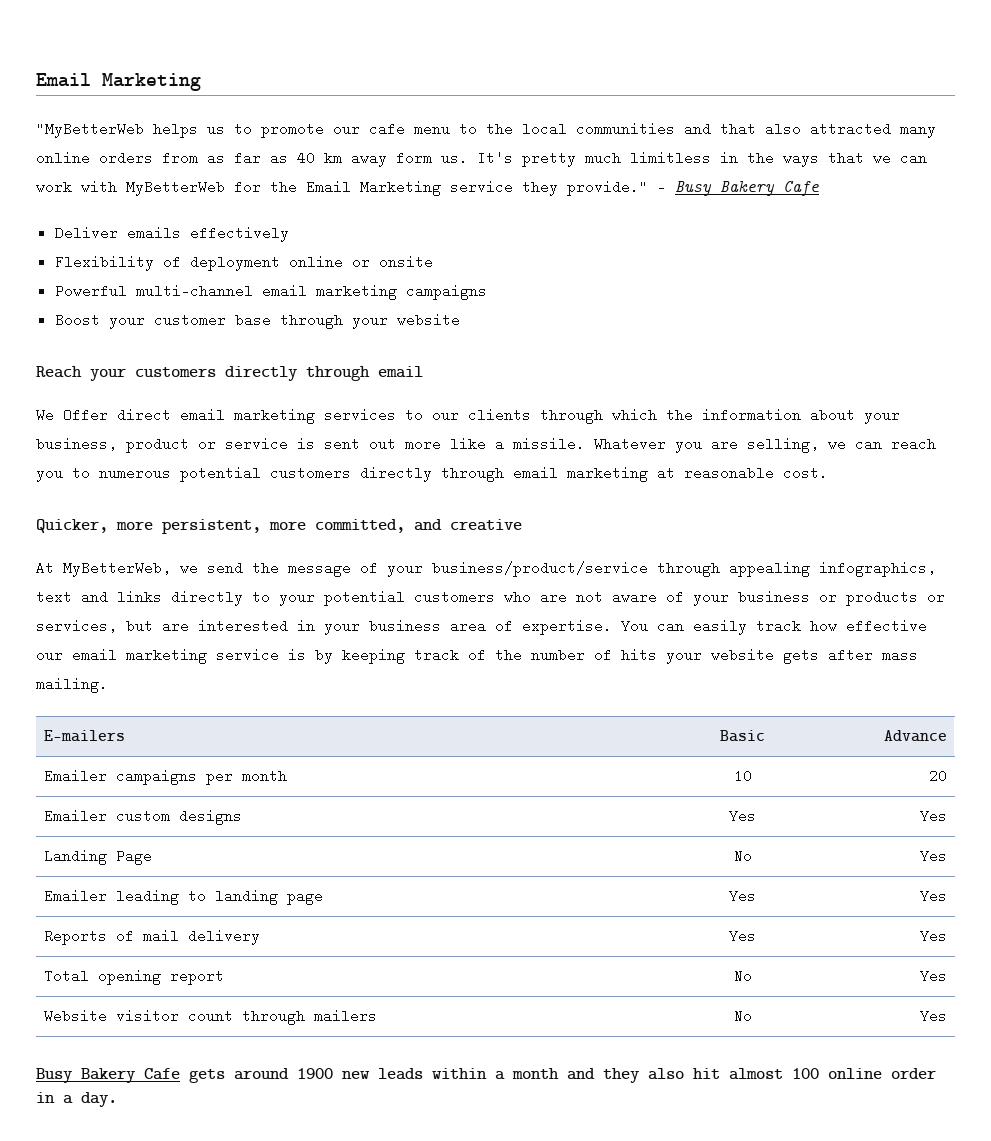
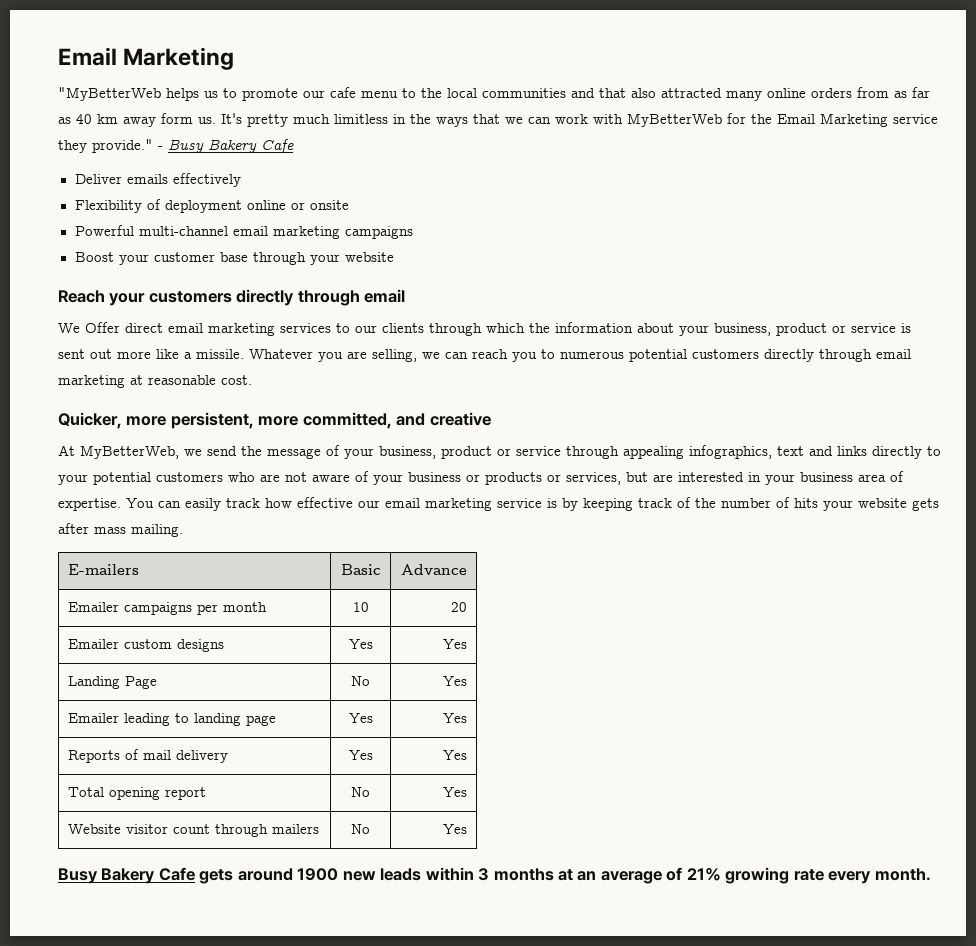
- At MyBetterWeb, we send the message of your business/product/service through appealing infographics, text and links directly to your potential customers who are not aware of your business or products or services, but are interested in your business area of expertise.
+ At MyBetterWeb, we send the message of your business, product or service through appealing infographics, text and links directly to your potential customers who are not aware of your business or products or services, but are interested in your business area of expertise.
- Busy Bakery Cafe gets around 1900 new leads within a month and they also hit almost 100 online order in a day.
+ Busy Bakery Cafe gets around 1900 new leads within 3 months at an average of 21% growing rate every month.

